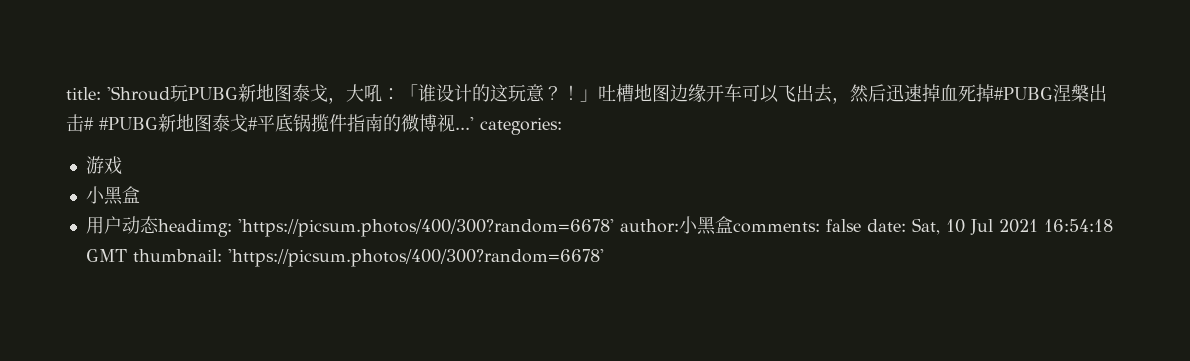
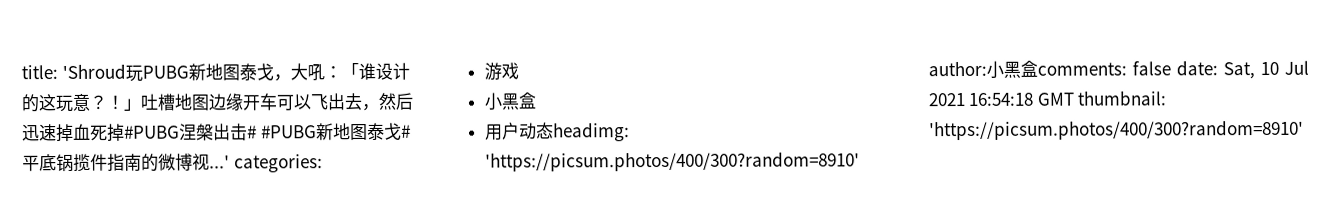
- 用户动态headimg: 'https://picsum.photos/400/300?random=6678' author:小黑盒comments: false date: Sat, 10 Jul 2021 16:54:18 GMT thumbnail: 'https://picsum.photos/400/300?random=6678'
+ 用户动态headimg: 'https://picsum.photos/400/300?random=8910' author:小黑盒comments: false date: Sat, 10 Jul 2021 16:54:18 GMT thumbnail: 'https://picsum.photos/400/300?random=8910'

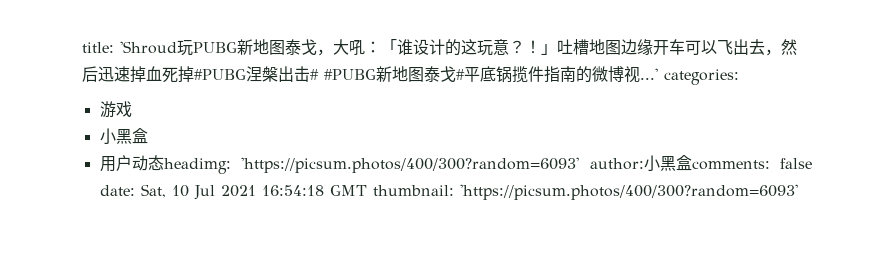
- 用户动态headimg: 'https://picsum.photos/400/300?random=8910' author:小黑盒comments: false date: Sat, 10 Jul 2021 16:54:18 GMT thumbnail: 'https://picsum.photos/400/300?random=8910'
+ 用户动态headimg: 'https://picsum.photos/400/300?random=6093' author:小黑盒comments: false date: Sat, 10 Jul 2021 16:54:18 GMT thumbnail: 'https://picsum.photos/400/300?random=6093'

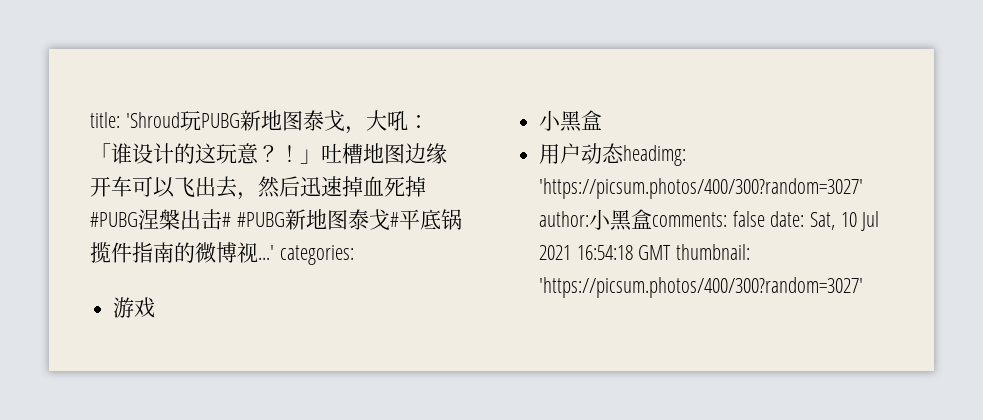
- 用户动态headimg: 'https://picsum.photos/400/300?random=6093' author:小黑盒comments: false date: Sat, 10 Jul 2021 16:54:18 GMT thumbnail: 'https://picsum.photos/400/300?random=6093'
+ 用户动态headimg: 'https://picsum.photos/400/300?random=3027' author:小黑盒comments: false date: Sat, 10 Jul 2021 16:54:18 GMT thumbnail: 'https://picsum.photos/400/300?random=3027'

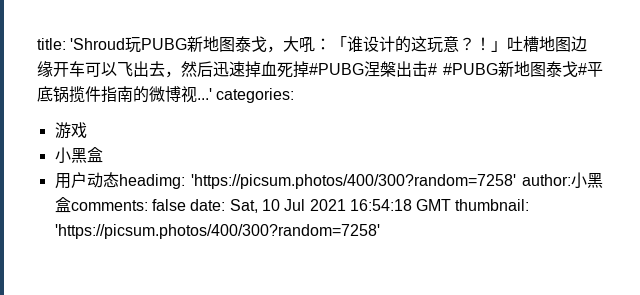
- 用户动态headimg: 'https://picsum.photos/400/300?random=3027' author:小黑盒comments: false date: Sat, 10 Jul 2021 16:54:18 GMT thumbnail: 'https://picsum.photos/400/300?random=3027'
+ 用户动态headimg: 'https://picsum.photos/400/300?random=7258' author:小黑盒comments: false date: Sat, 10 Jul 2021 16:54:18 GMT thumbnail: 'https://picsum.photos/400/300?random=7258'

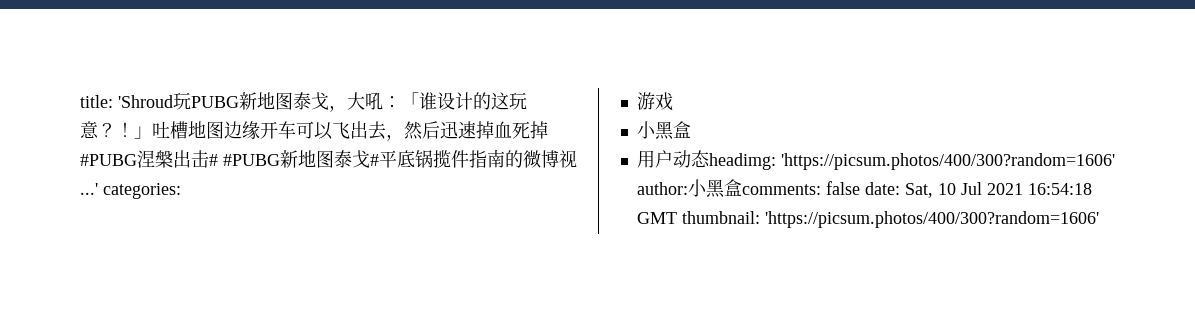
- 用户动态headimg: 'https://picsum.photos/400/300?random=7258' author:小黑盒comments: false date: Sat, 10 Jul 2021 16:54:18 GMT thumbnail: 'https://picsum.photos/400/300?random=7258'
+ 用户动态headimg: 'https://picsum.photos/400/300?random=1606' author:小黑盒comments: false date: Sat, 10 Jul 2021 16:54:18 GMT thumbnail: 'https://picsum.photos/400/300?random=1606'

